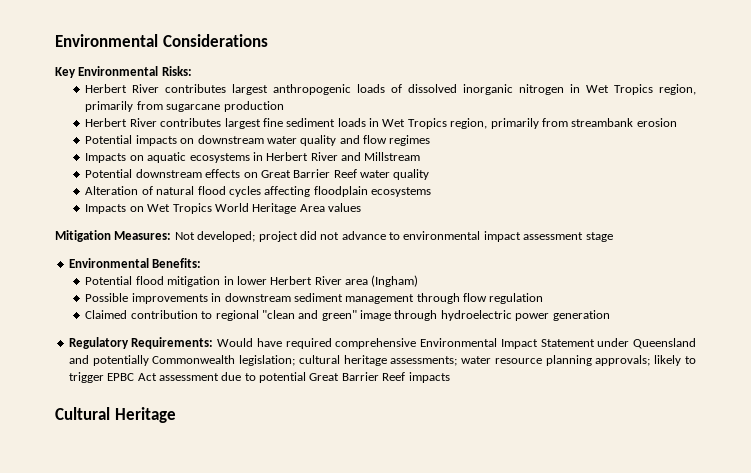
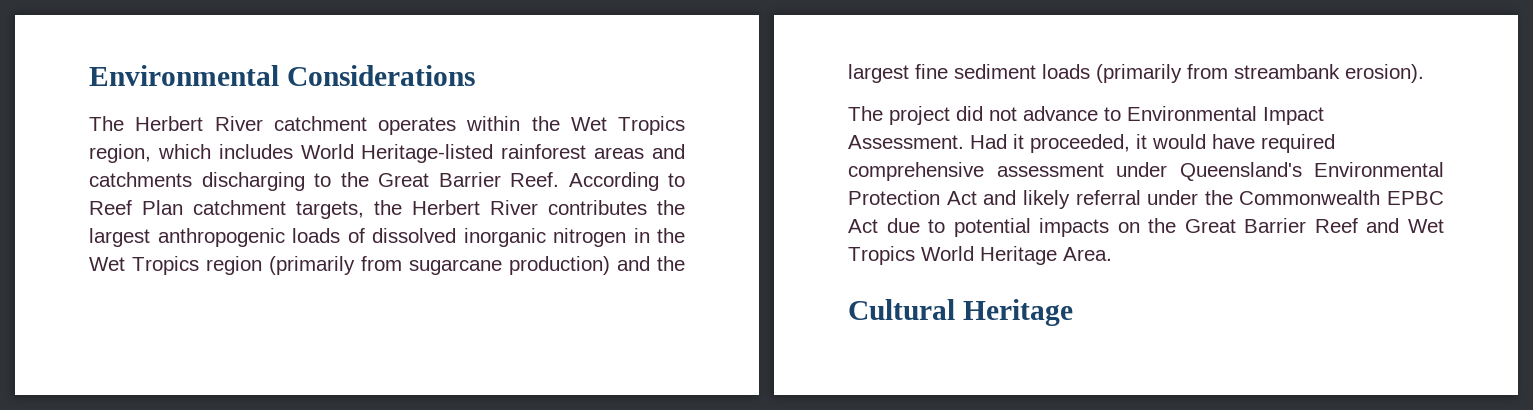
- Key Environmental Risks:
- Herbert River contributes largest anthropogenic loads of dissolved inorganic nitrogen in Wet Tropics region, primarily from sugarcane production
- Herbert River contributes largest fine sediment loads in Wet Tropics region, primarily from streambank erosion
- Potential impacts on downstream water quality and flow regimes
- Impacts on aquatic ecosystems in Herbert River and Millstream
- Potential downstream effects on Great Barrier Reef water quality
- Alteration of natural flood cycles affecting floodplain ecosystems
- Impacts on Wet Tropics World Heritage Area values
- Mitigation Measures: Not developed; project did not advance to environmental impact assessment stage
- Environmental Benefits:
- Potential flood mitigation in lower Herbert River area (Ingham)
- Possible improvements in downstream sediment management through flow regulation
- Claimed contribution to regional "clean and green" image through hydroelectric power generation
- Regulatory Requirements: Would have required comprehensive Environmental Impact Statement under Queensland and potentially Commonwealth legislation; cultural heritage assessments; water resource planning approvals; likely to trigger EPBC Act assessment due to potential Great Barrier Reef impacts
+ The Herbert River catchment operates within the Wet Tropics region, which includes World Heritage-listed rainforest areas and catchments discharging to the Great Barrier Reef. According to Reef Plan catchment targets, the Herbert River contributes the largest anthropogenic loads of dissolved inorganic nitrogen in the Wet Tropics region (primarily from sugarcane production) and the largest fine sediment loads (primarily from streambank erosion).
+ The project did not advance to Environmental Impact Assessment. Had it proceeded, it would have required comprehensive assessment under Queensland's Environmental Protection Act and likely referral under the Commonwealth EPBC Act due to potential impacts on the Great Barrier Reef and Wet Tropics World Heritage Area.

